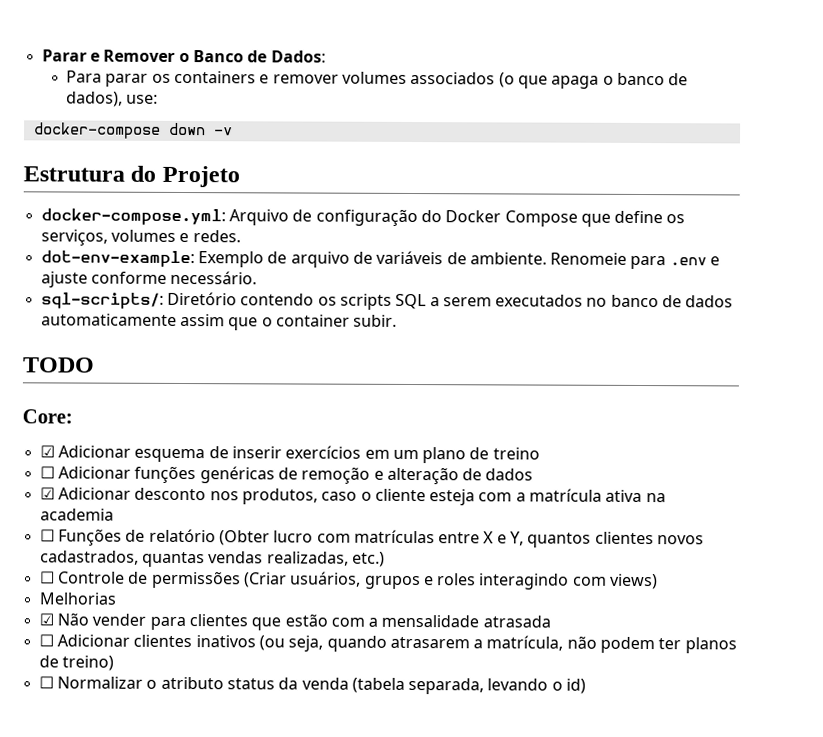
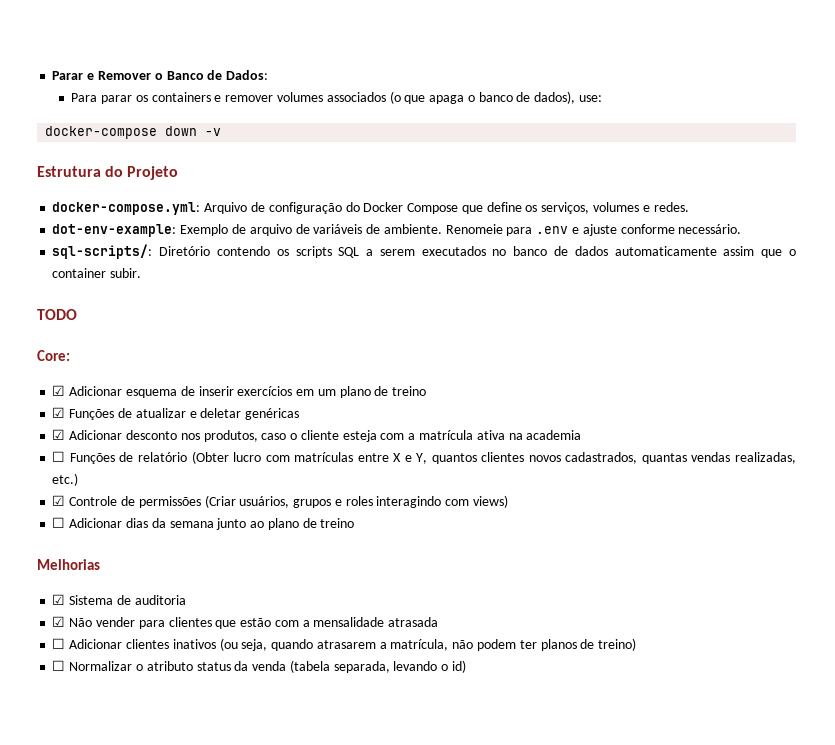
- ☐ Adicionar funções genéricas de remoção e alteração de dados
+ ☑ Funções de atualizar e deletar genéricas
- ☐ Controle de permissões (Criar usuários, grupos e roles interagindo com views)
+ ☑ Controle de permissões (Criar usuários, grupos e roles interagindo com views)
+ ☐ Adicionar dias da semana junto ao plano de treino
  Melhorias
+ ☑ Sistema de auditoria

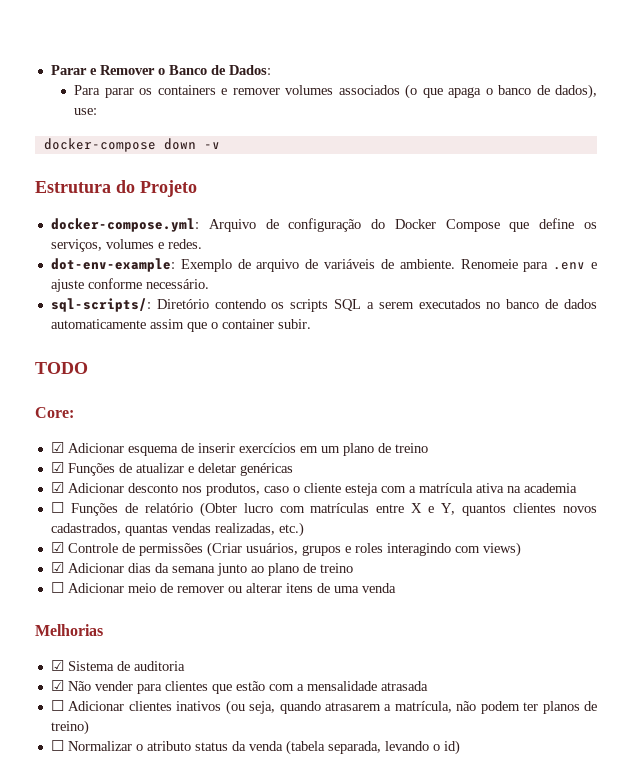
- ☐ Adicionar dias da semana junto ao plano de treino
+ ☑ Adicionar dias da semana junto ao plano de treino
+ ☐ Adicionar meio de remover ou alterar itens de uma venda

